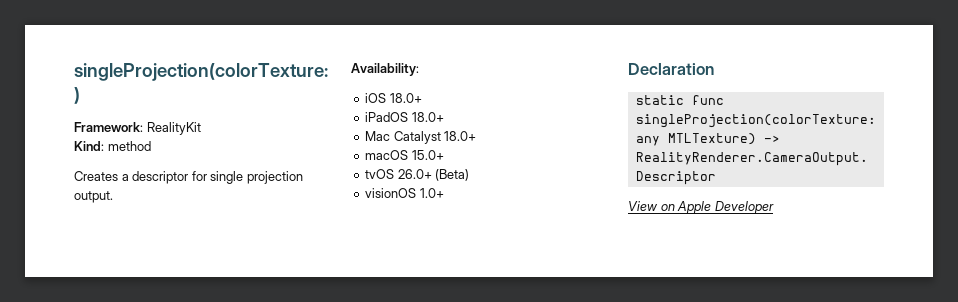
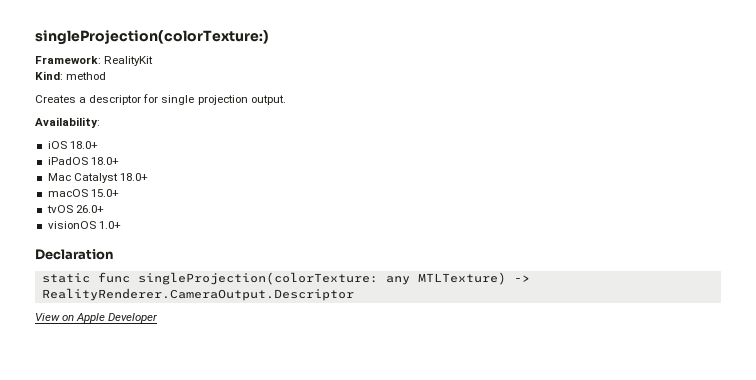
- tvOS 26.0+ (Beta)
+ tvOS 26.0+

